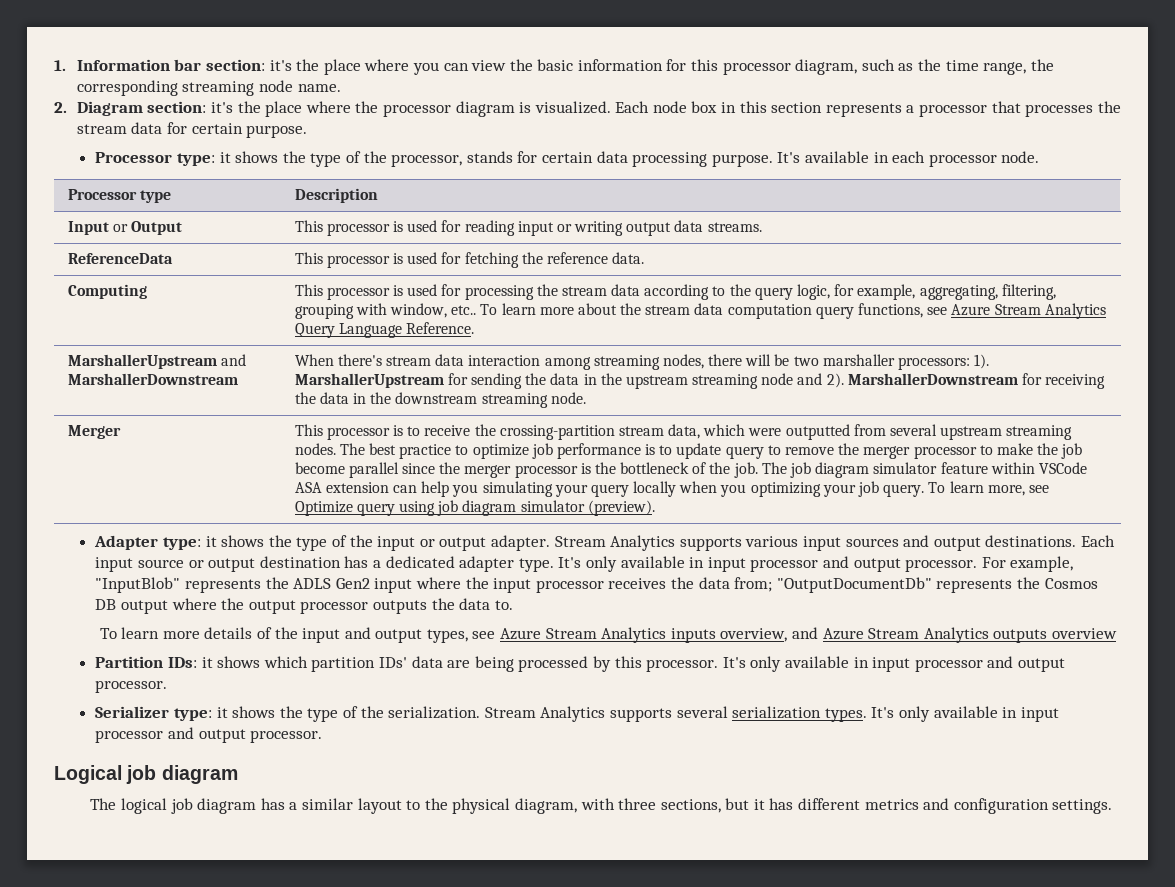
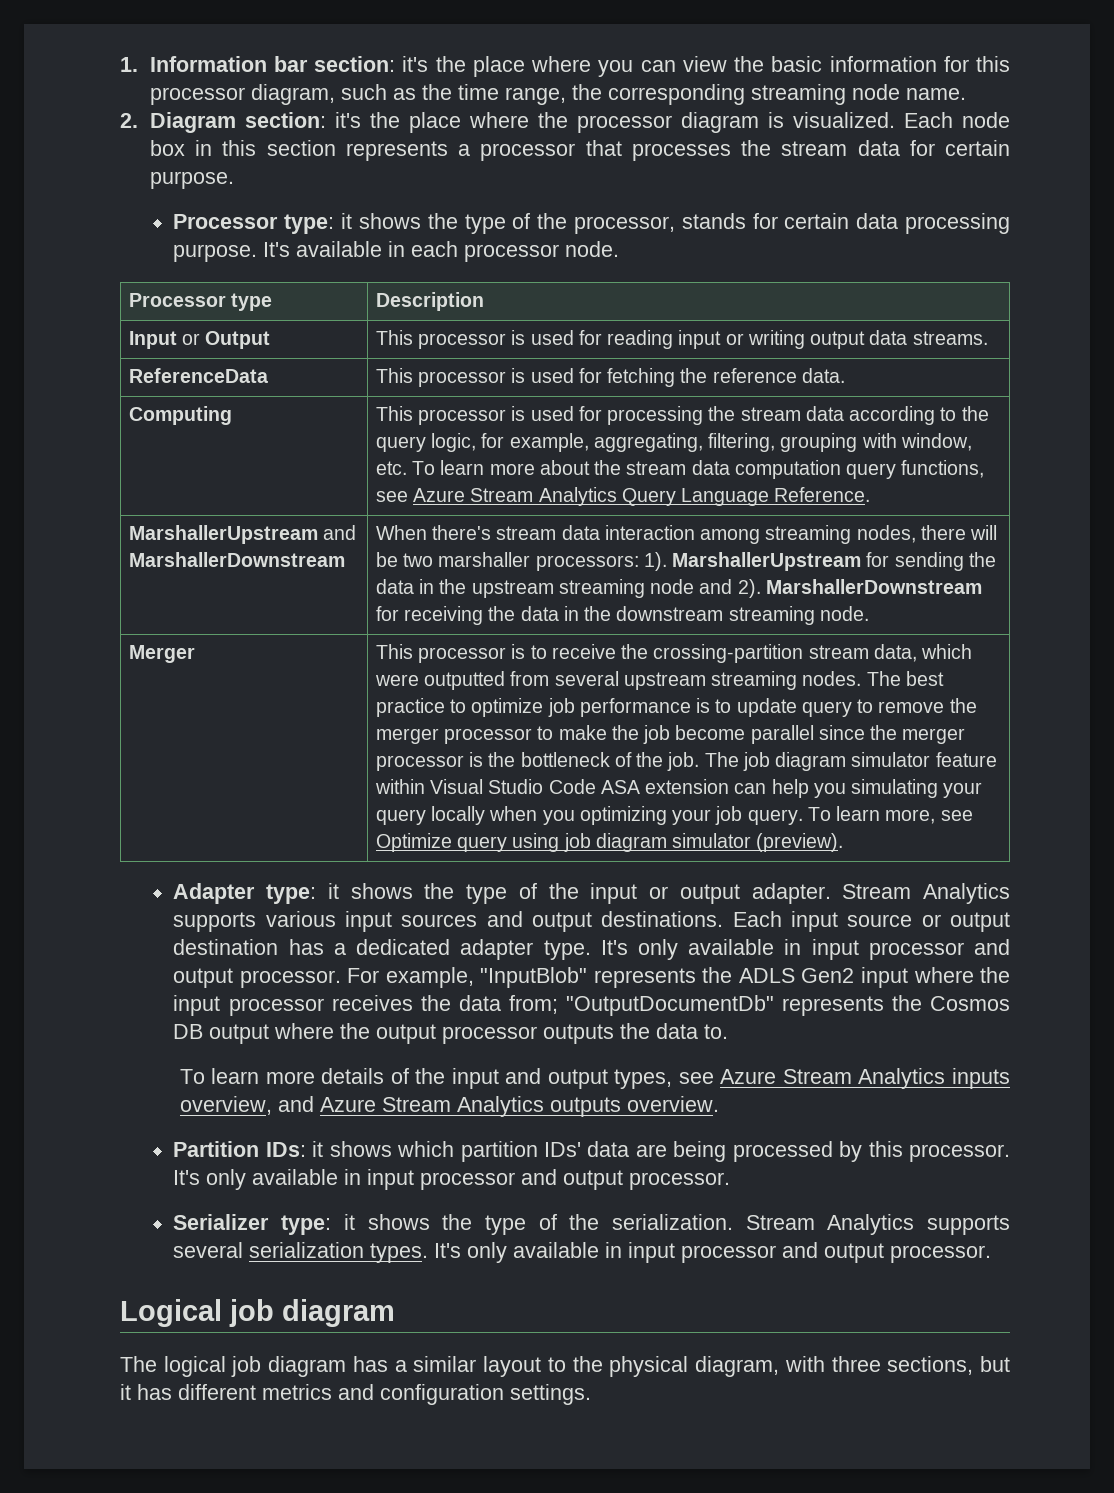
- Computing | This processor is used for processing the stream data according to the query logic, for example, aggregating, filtering, grouping with window, etc.. To learn more about the stream data computation query functions, see Azure Stream Analytics Query Language Reference.
+ Computing | This processor is used for processing the stream data according to the query logic, for example, aggregating, filtering, grouping with window, etc. To learn more about the stream data computation query functions, see Azure Stream Analytics Query Language Reference.
- The job diagram simulator feature within VSCode ASA extension can help you simulating your query locally when you optimizing your job query.
+ The job diagram simulator feature within Visual Studio Code ASA extension can help you simulating your query locally when you optimizing your job query.
- To learn more details of the input and output types, see Azure Stream Analytics inputs overview, and Azure Stream Analytics outputs overview
+ To learn more details of the input and output types, see Azure Stream Analytics inputs overview, and Azure Stream Analytics outputs overview.

